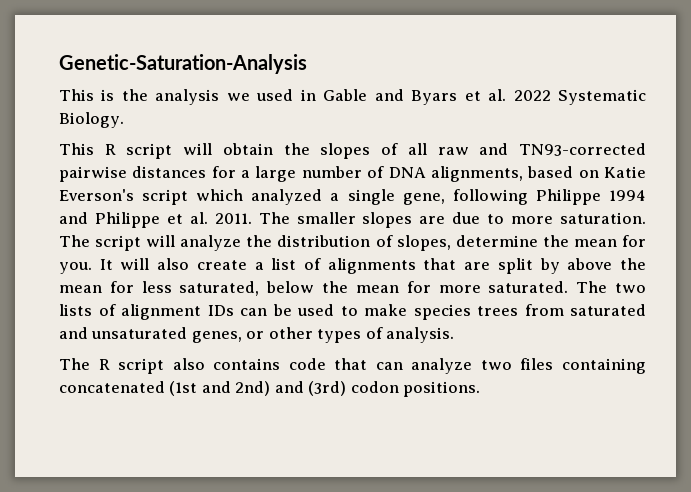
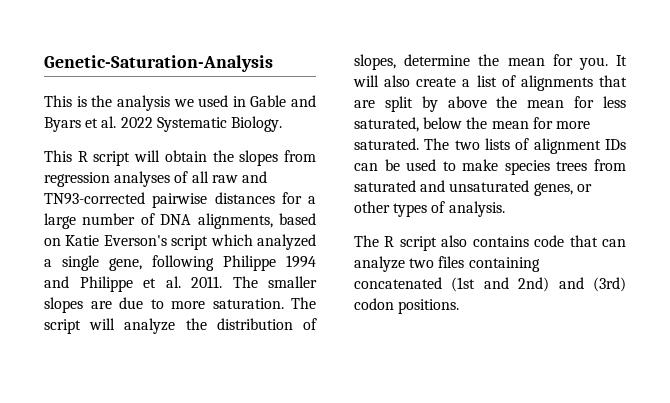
- This R script will obtain the slopes of all raw and TN93-corrected pairwise distances for a large number of DNA alignments, based on Katie Everson's script which analyzed a single gene, following Philippe 1994 and Philippe et al. 2011.
+ This R script will obtain the slopes from regression analyses of all raw and TN93-corrected pairwise distances for a large number of DNA alignments, based on Katie Everson's script which analyzed a single gene, following Philippe 1994 and Philippe et al. 2011.

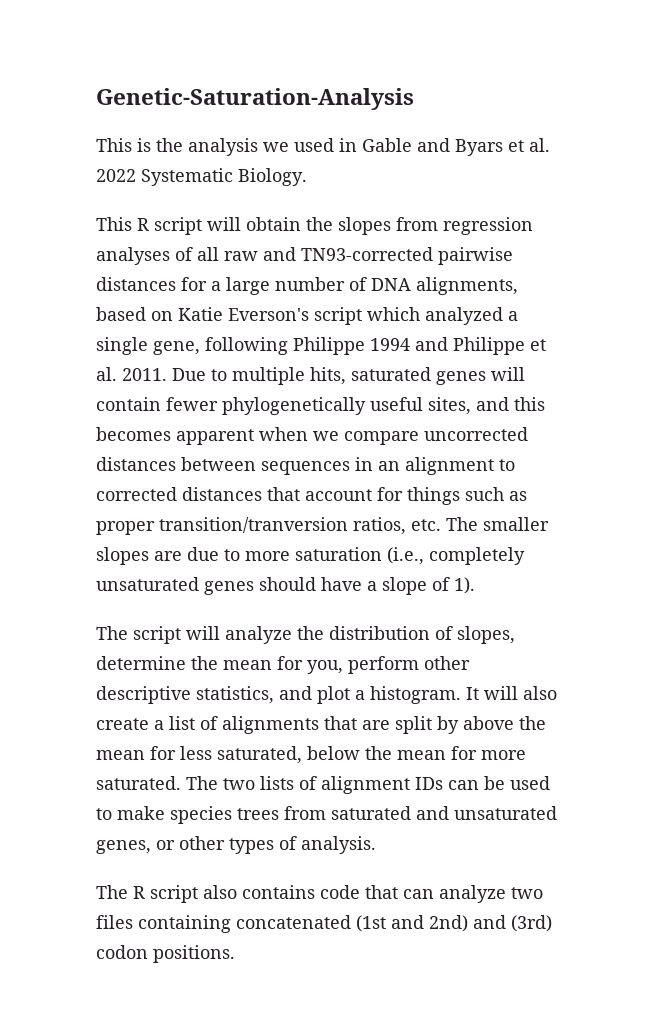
- The smaller slopes are due to more saturation. The script will analyze the distribution of slopes, determine the mean for you.
+ Due to multiple hits, saturated genes will contain fewer phylogenetically useful sites, and this becomes apparent when we compare uncorrected distances between sequences in an alignment to corrected distances that account for things such as proper transition/tranversion ratios, etc. The smaller slopes are due to more saturation (i.e., completely unsaturated genes should have a slope of 1).
+ The script will analyze the distribution of slopes, determine the mean for you, perform other descriptive statistics, and plot a histogram.

